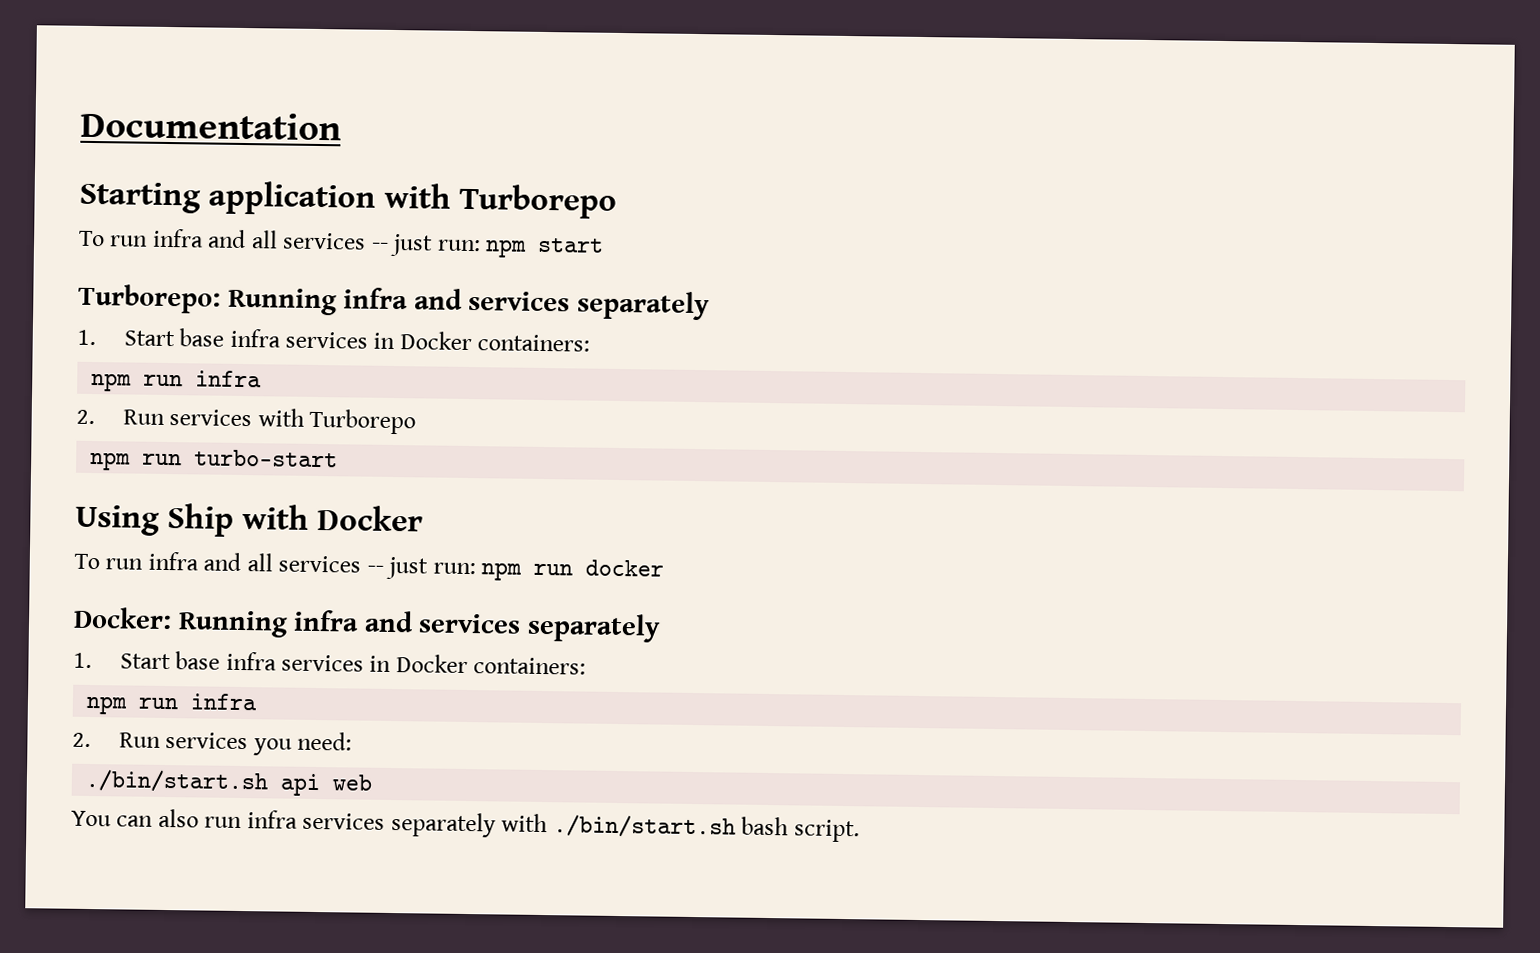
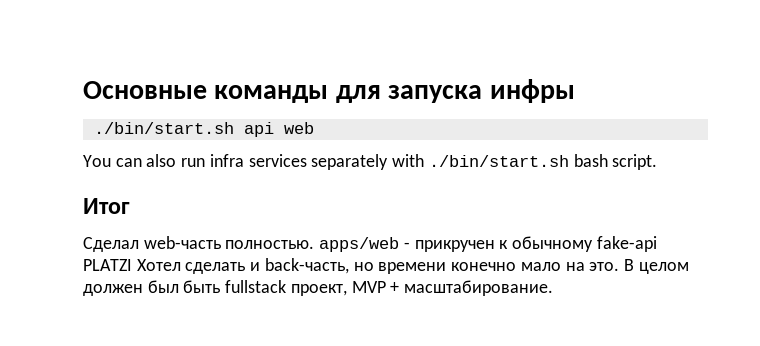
- Documentation
- Starting application with Turborepo
- To run infra and all services -- just run: npm start
- Turborepo: Running infra and services separately
- 1. Start base infra services in Docker containers:
- npm run infra
- 2. Run services with Turborepo
- npm run turbo-start
- Using Ship with Docker
- To run infra and all services -- just run: npm run docker
- Docker: Running infra and services separately
- 1. Start base infra services in Docker containers:
- npm run infra
- 2. Run services you need:
+ Основные команды для запуска инфры
+ Итог
+ Сделал web-часть полностью. apps/web - прикручен к обычному fake-api PLATZI Хотел сделать и back-часть, но времени конечно мало на это. В целом должен был быть fullstack проект, MVP + масштабирование.

